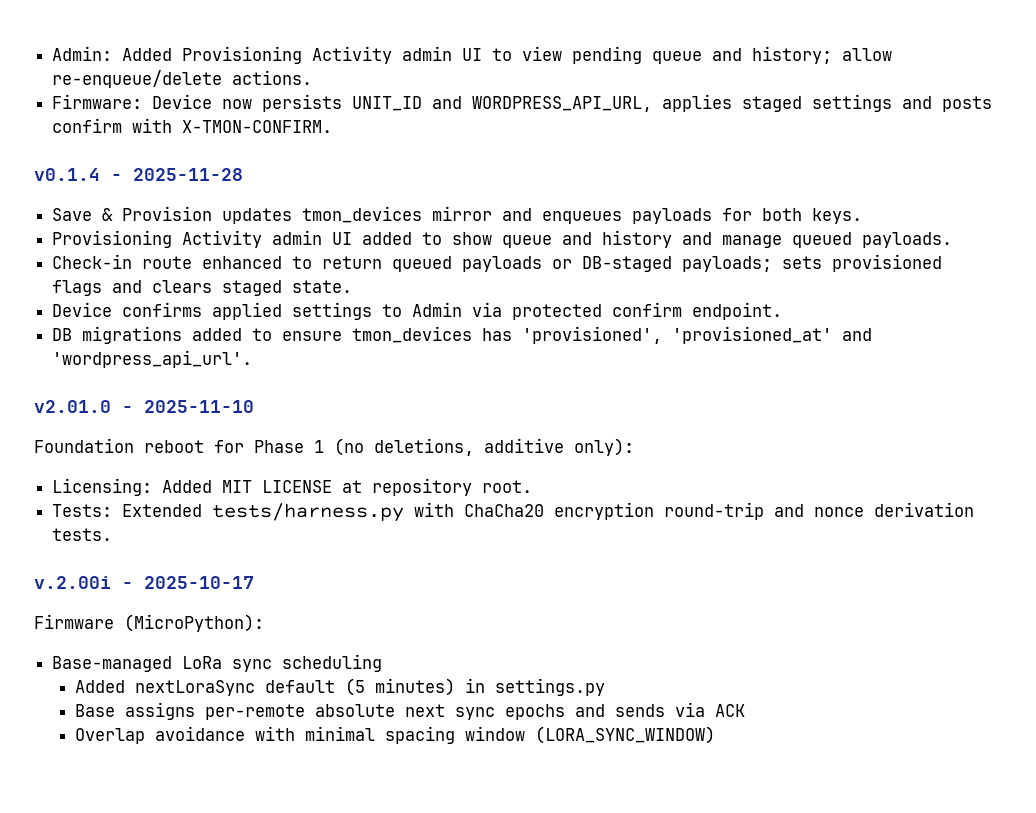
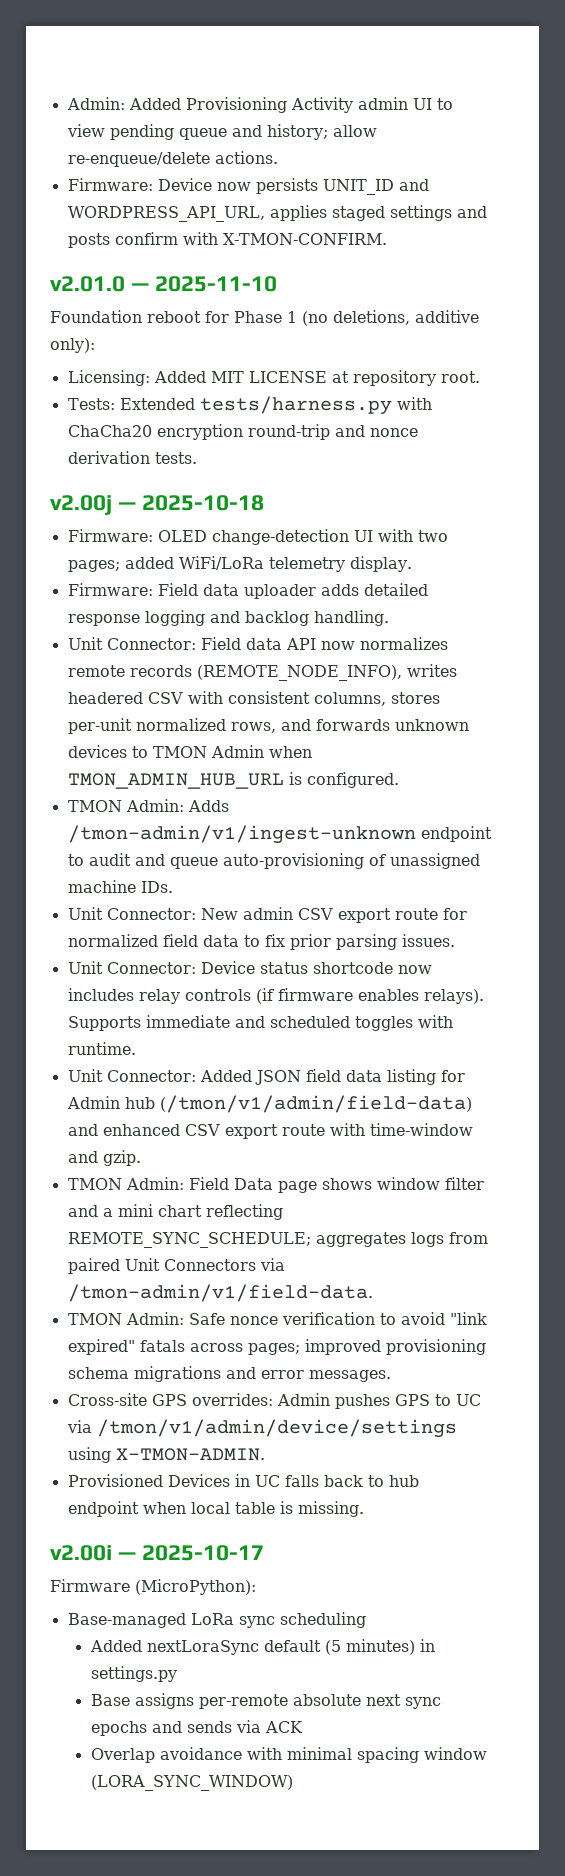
- v0.1.4 - 2025-11-28
- Save & Provision updates tmon_devices mirror and enqueues payloads for both keys.
- Provisioning Activity admin UI added to show queue and history and manage queued payloads.
- Check-in route enhanced to return queued payloads or DB-staged payloads; sets provisioned flags and clears staged state.
- Device confirms applied settings to Admin via protected confirm endpoint.
- DB migrations added to ensure tmon_devices has 'provisioned', 'provisioned_at' and 'wordpress_api_url'.
- v2.01.0 - 2025-11-10
+ v2.01.0 — 2025-11-10
- v.2.00i - 2025-10-17
+ v2.00j — 2025-10-18
+ Firmware: OLED change-detection UI with two pages; added WiFi/LoRa telemetry display.
+ Firmware: Field data uploader adds detailed response logging and backlog handling.
+ Unit Connector: Field data API now normalizes remote records (REMOTE_NODE_INFO), writes headered CSV with consistent columns, stores per-unit normalized rows, and forwards unknown devices to TMON Admin when TMON_ADMIN_HUB_URL is configured.
+ TMON Admin: Adds /tmon-admin/v1/ingest-unknown endpoint to audit and queue auto-provisioning of unassigned machine IDs.
+ Unit Connector: New admin CSV export route for normalized field data to fix prior parsing issues.
+ Unit Connector: Device status shortcode now includes relay controls (if firmware enables relays). Supports immediate and scheduled toggles with runtime.
+ Unit Connector: Added JSON field data listing for Admin hub (/tmon/v1/admin/field-data) and enhanced CSV export route with time-window and gzip.
+ TMON Admin: Field Data page shows window filter and a mini chart reflecting REMOTE_SYNC_SCHEDULE; aggregates logs from paired Unit Connectors via /tmon-admin/v1/field-data.
+ TMON Admin: Safe nonce verification to avoid "link expired" fatals across pages; improved provisioning schema migrations and error messages.
+ Cross-site GPS overrides: Admin pushes GPS to UC via /tmon/v1/admin/device/settings using X-TMON-ADMIN.
+ Provisioned Devices in UC falls back to hub endpoint when local table is missing.
+ v2.00i — 2025-10-17

